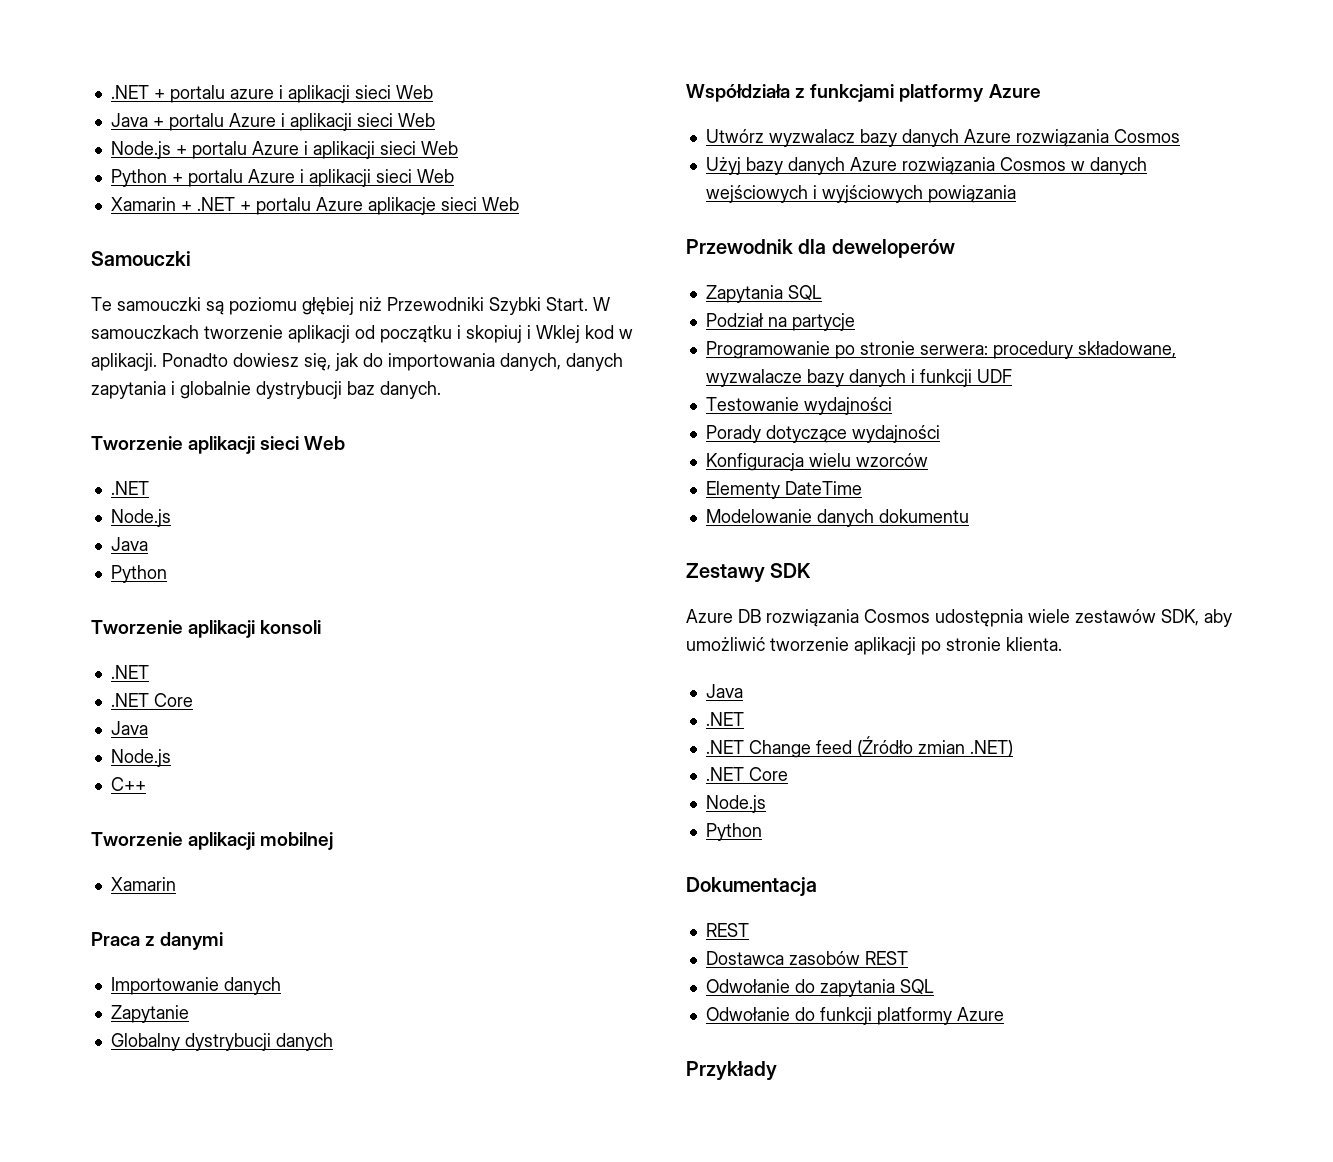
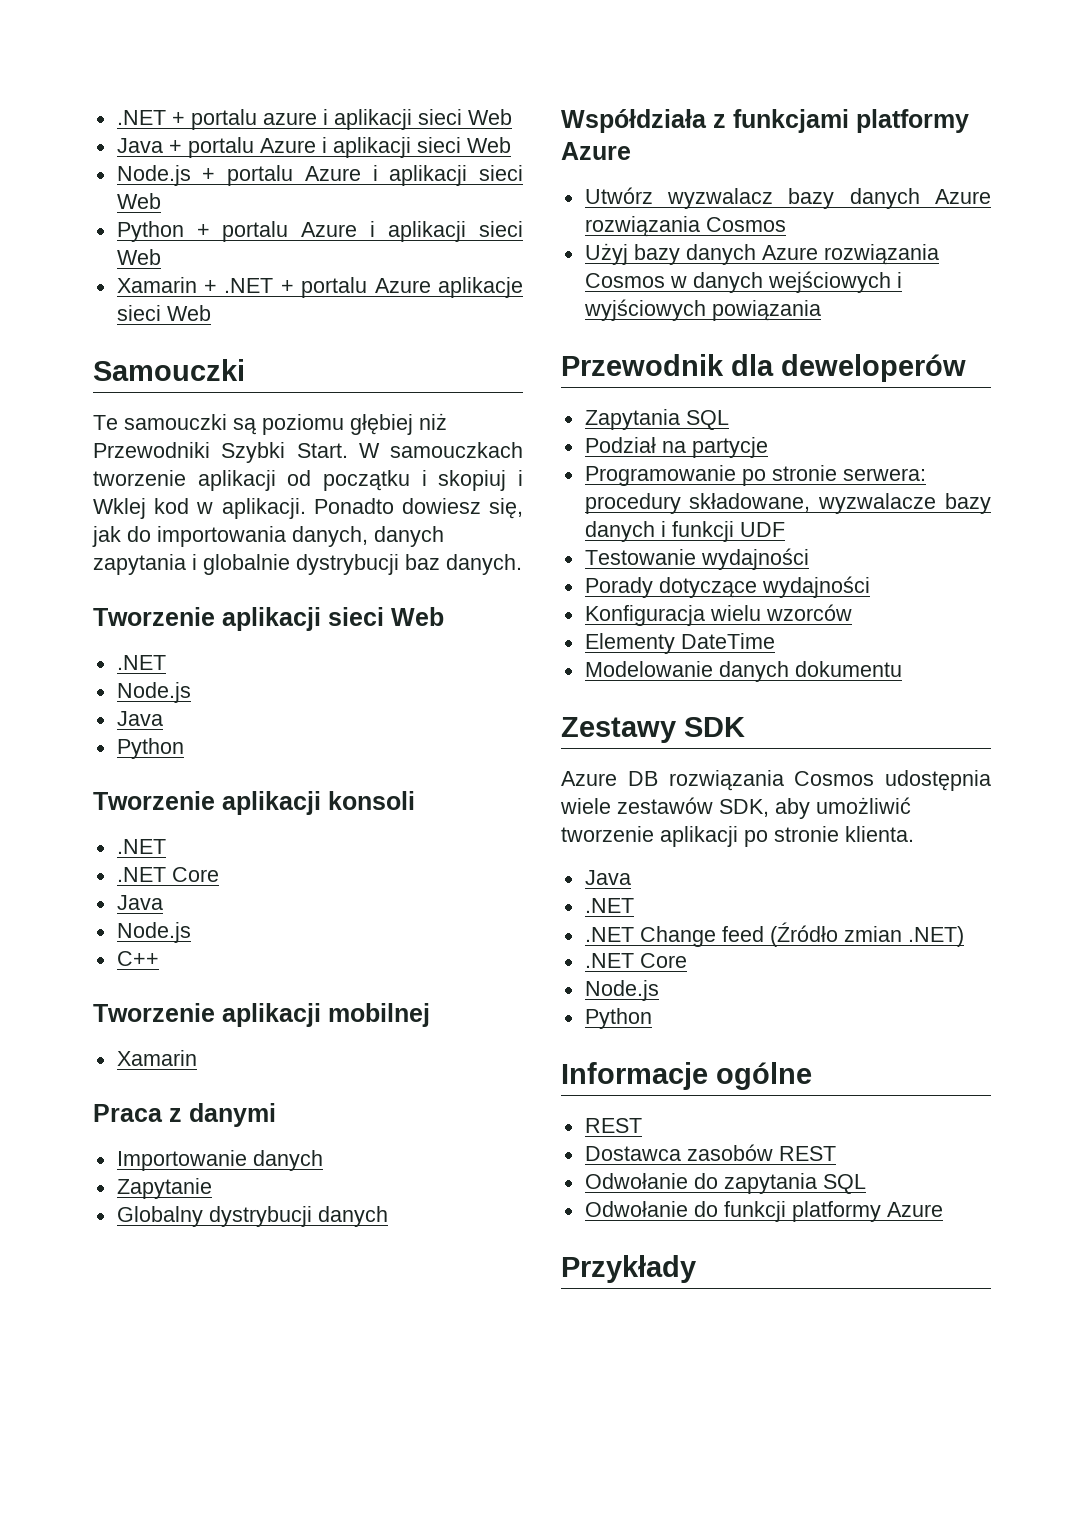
- Dokumentacja
+ Informacje ogólne

